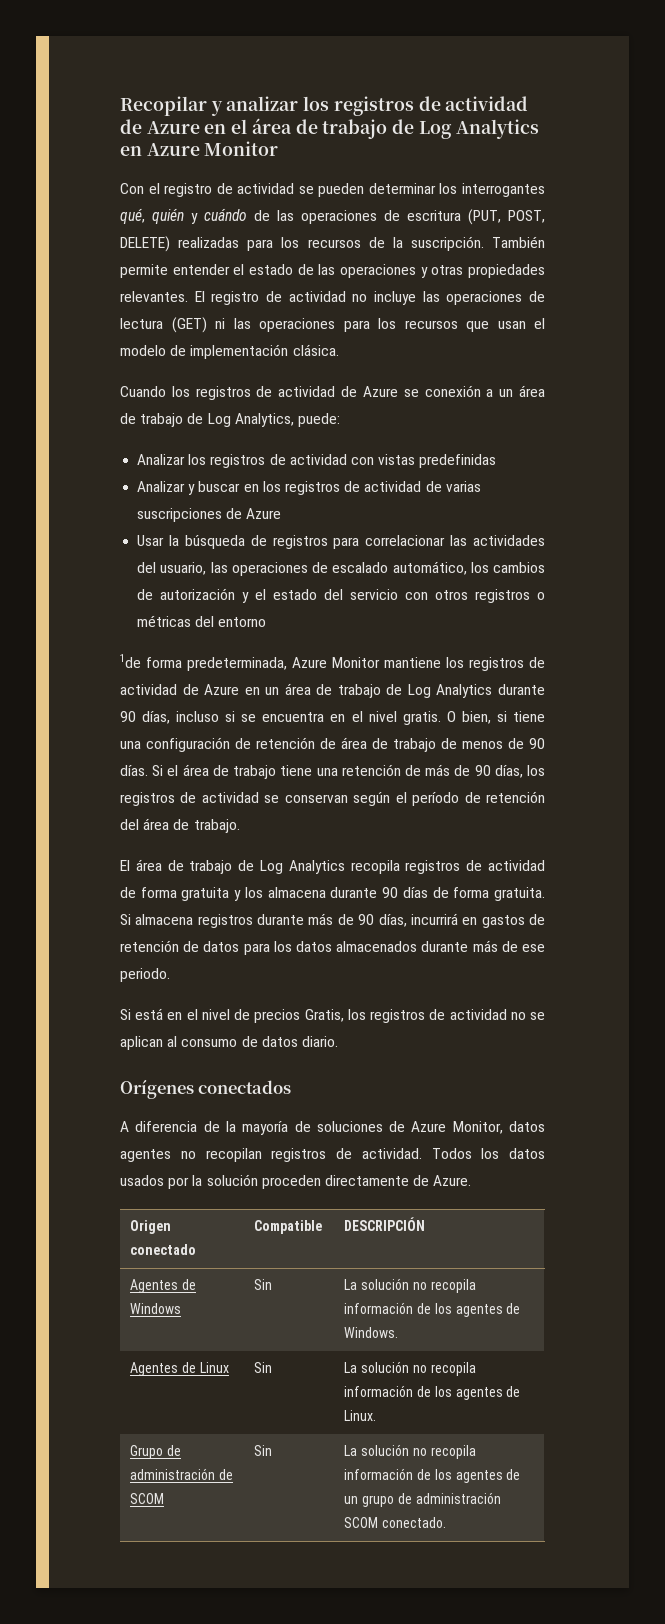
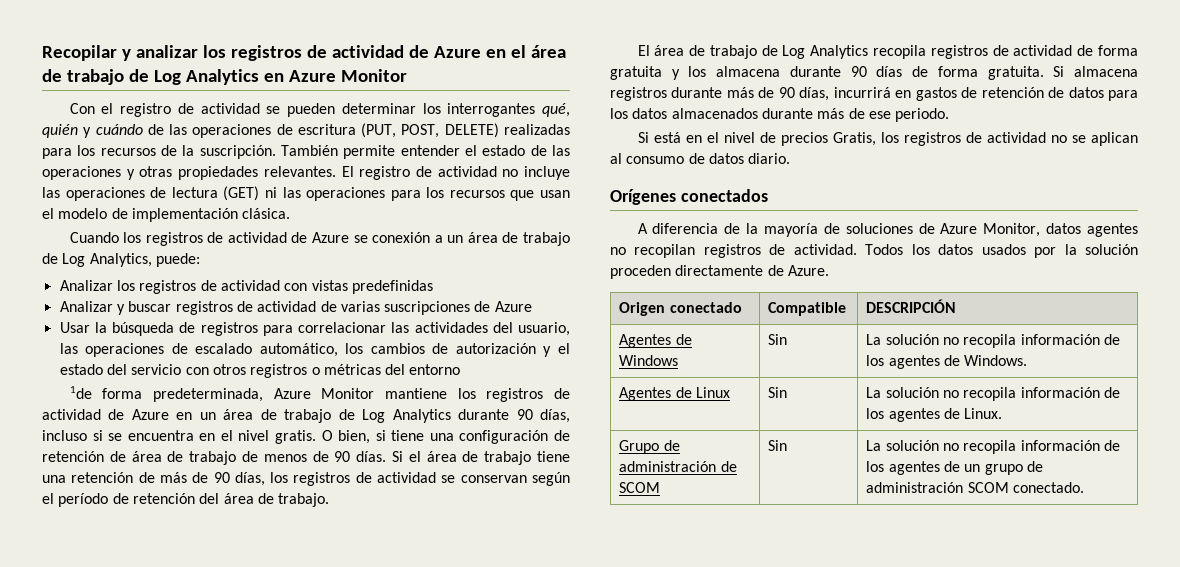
- Analizar y buscar en los registros de actividad de varias suscripciones de Azure
+ Analizar y buscar registros de actividad de varias suscripciones de Azure

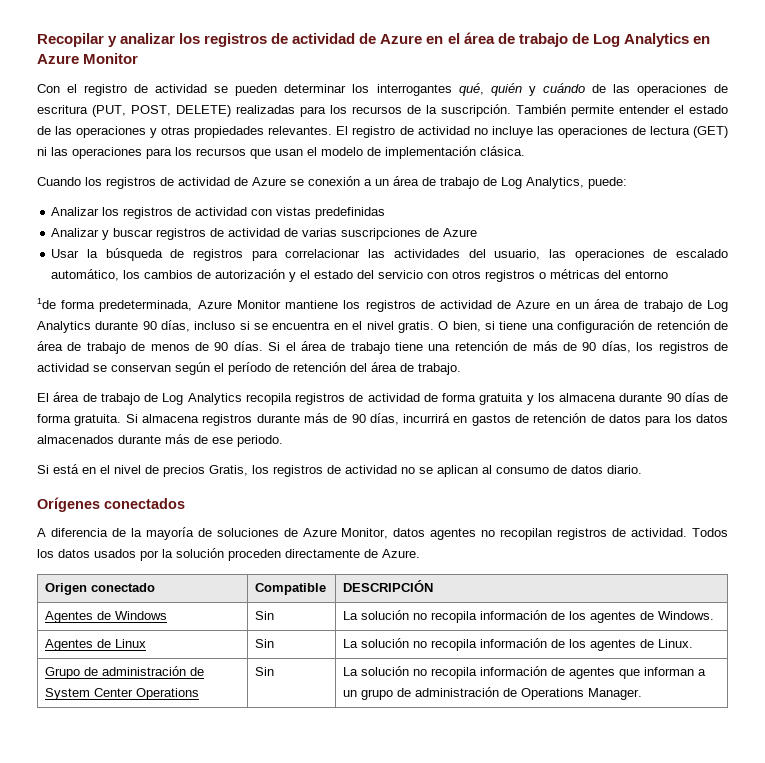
- Grupo de administración de SCOM | Sin | La solución no recopila información de los agentes de un grupo de administración SCOM conectado.
+ Grupo de administración de System Center Operations | Sin | La solución no recopila información de agentes que informan a un grupo de administración de Operations Manager.

